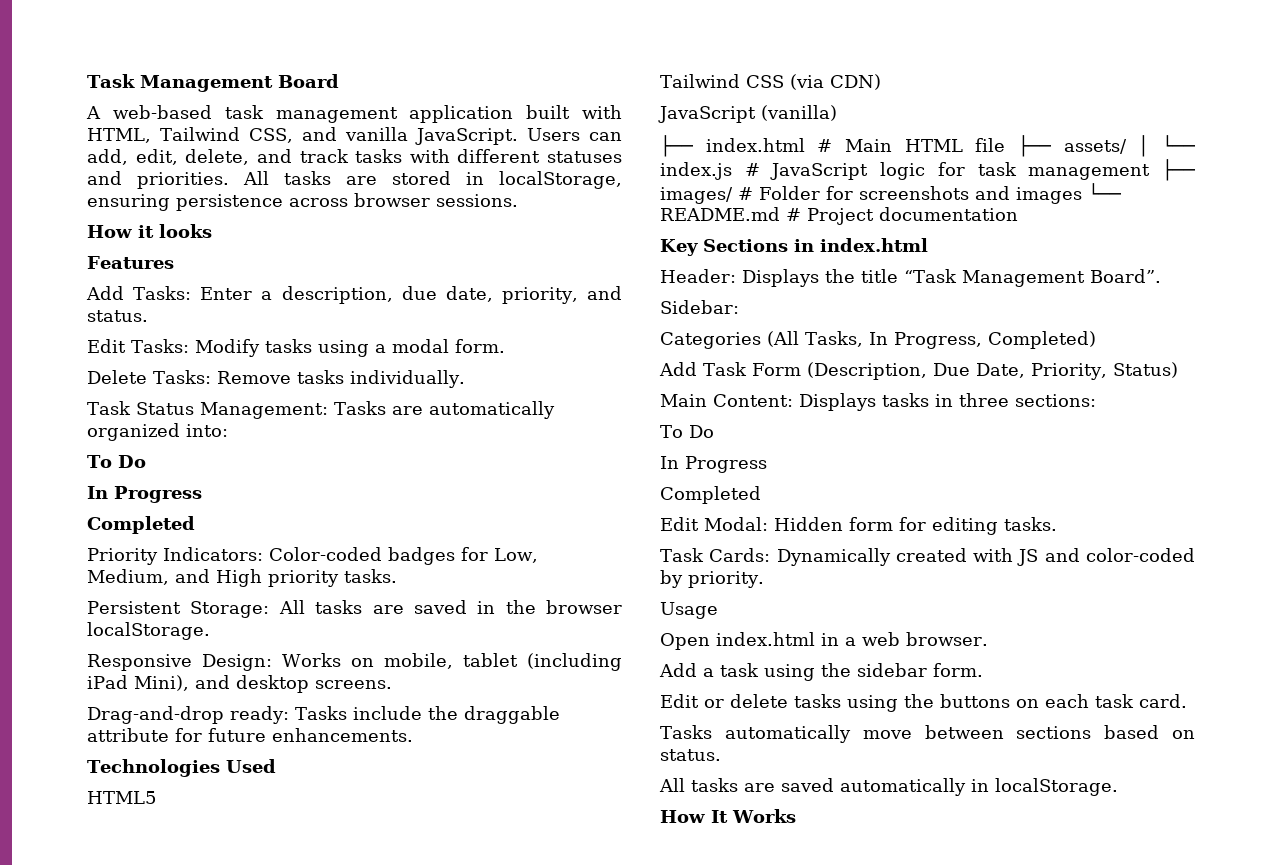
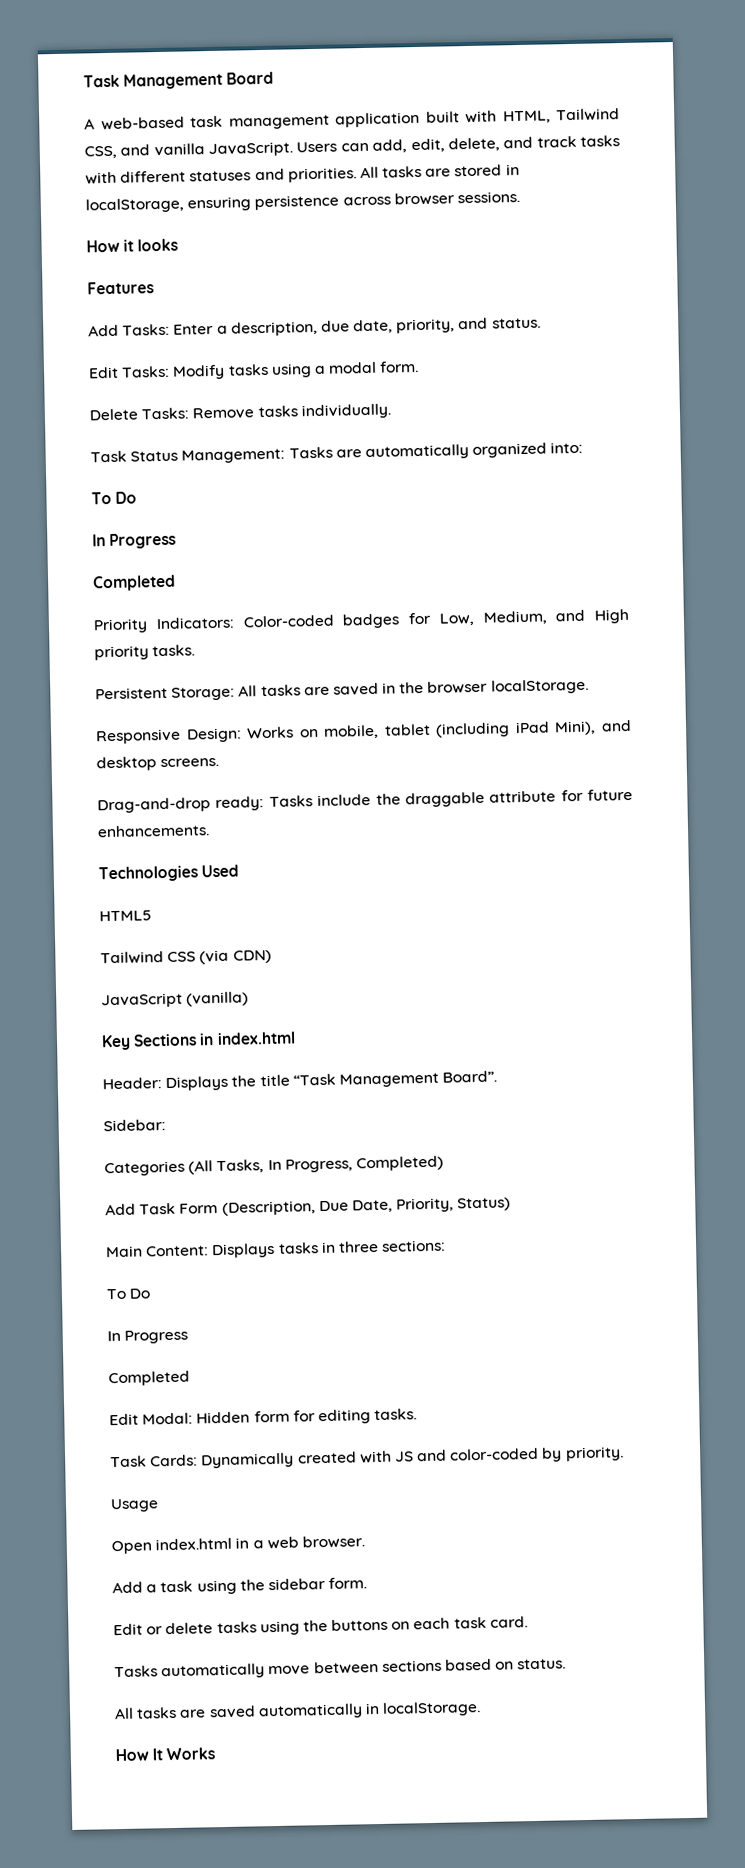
- ├── index.html # Main HTML file ├── assets/ │ └── index.js # JavaScript logic for task management ├── images/ # Folder for screenshots and images └── README.md # Project documentation

